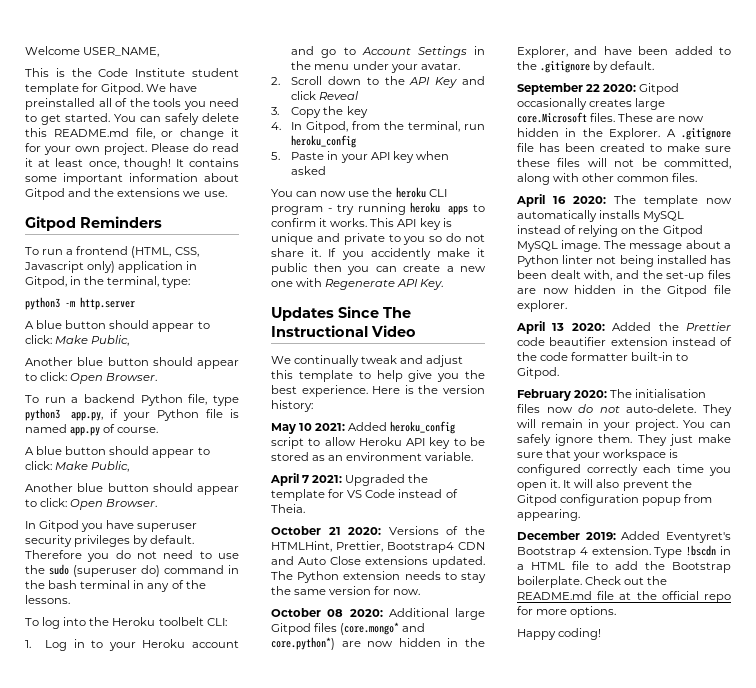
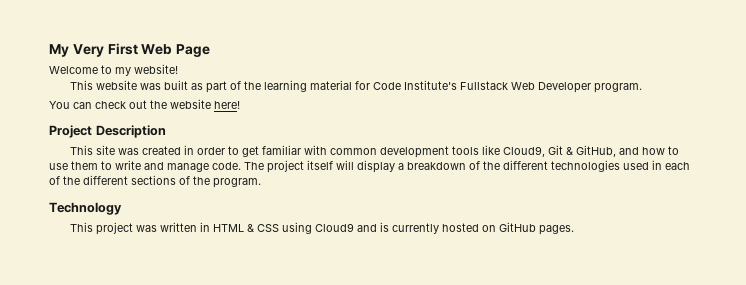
- Welcome USER_NAME,
- This is the Code Institute student template for Gitpod. We have preinstalled all of the tools you need to get started. You can safely delete this README.md file, or change it for your own project. Please do read it at least once, though! It contains some important information about Gitpod and the extensions we use.
- Gitpod Reminders
- To run a frontend (HTML, CSS, Javascript only) application in Gitpod, in the terminal, type:
- python3 -m http.server
- A blue button should appear to click: Make Public,
- Another blue button should appear to click: Open Browser.
- To run a backend Python file, type python3 app.py, if your Python file is named app.py of course.
- A blue button should appear to click: Make Public,
- Another blue button should appear to click: Open Browser.
- In Gitpod you have superuser security privileges by default. Therefore you do not need to use the sudo (superuser do) command in the bash terminal in any of the lessons.
- To log into the Heroku toolbelt CLI:
- 1. Log in to your Heroku account and go to Account Settings in the menu under your avatar.
- 2. Scroll down to the API Key and click Reveal
- 3. Copy the key
- 4. In Gitpod, from the terminal, run heroku_config
- 5. Paste in your API key when asked
- You can now use the heroku CLI program - try running heroku apps to confirm it works. This API key is unique and private to you so do not share it. If you accidently make it public then you can create a new one with Regenerate API Key.
- Updates Since The Instructional Video
- We continually tweak and adjust this template to help give you the best experience. Here is the version history:
- May 10 2021: Added heroku_config script to allow Heroku API key to be stored as an environment variable.
- April 7 2021: Upgraded the template for VS Code instead of Theia.
- October 21 2020: Versions of the HTMLHint, Prettier, Bootstrap4 CDN and Auto Close extensions updated. The Python extension needs to stay the same version for now.
- October 08 2020: Additional large Gitpod files (core.mongo* and core.python*) are now hidden in the Explorer, and have been added to the .gitignore by default.
- September 22 2020: Gitpod occasionally creates large core.Microsoft files. These are now hidden in the Explorer. A .gitignore file has been created to make sure these files will not be committed, along with other common files.
- April 16 2020: The template now automatically installs MySQL instead of relying on the Gitpod MySQL image. The message about a Python linter not being installed has been dealt with, and the set-up files are now hidden in the Gitpod file explorer.
- April 13 2020: Added the Prettier code beautifier extension instead of the code formatter built-in to Gitpod.
- February 2020: The initialisation files now do not auto-delete. They will remain in your project. You can safely ignore them. They just make sure that your workspace is configured correctly each time you open it. It will also prevent the Gitpod configuration popup from appearing.
- December 2019: Added Eventyret's Bootstrap 4 extension. Type !bscdn in a HTML file to add the Bootstrap boilerplate. Check out the README.md file at the official repo for more options.
- Happy coding!
+ My Very First Web Page
+ Welcome to my website!
+ This website was built as part of the learning material for Code Institute's Fullstack Web Developer program.
+ You can check out the website here!
+ Project Description
+ This site was created in order to get familiar with common development tools like Cloud9, Git & GitHub, and how to use them to write and manage code. The project itself will display a breakdown of the different technologies used in each of the different sections of the program.
+ Technology
+ This project was written in HTML & CSS using Cloud9 and is currently hosted on GitHub pages.

